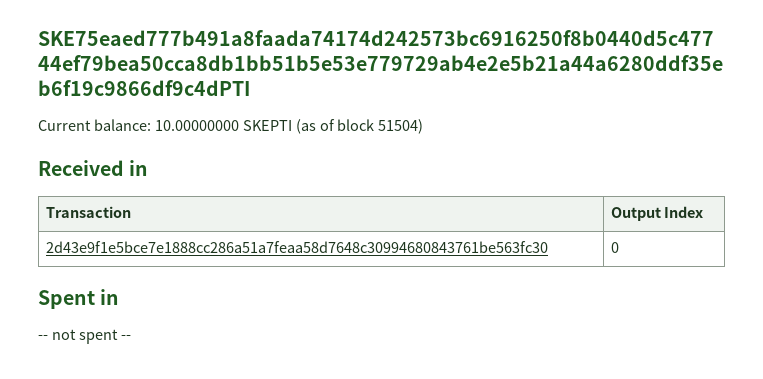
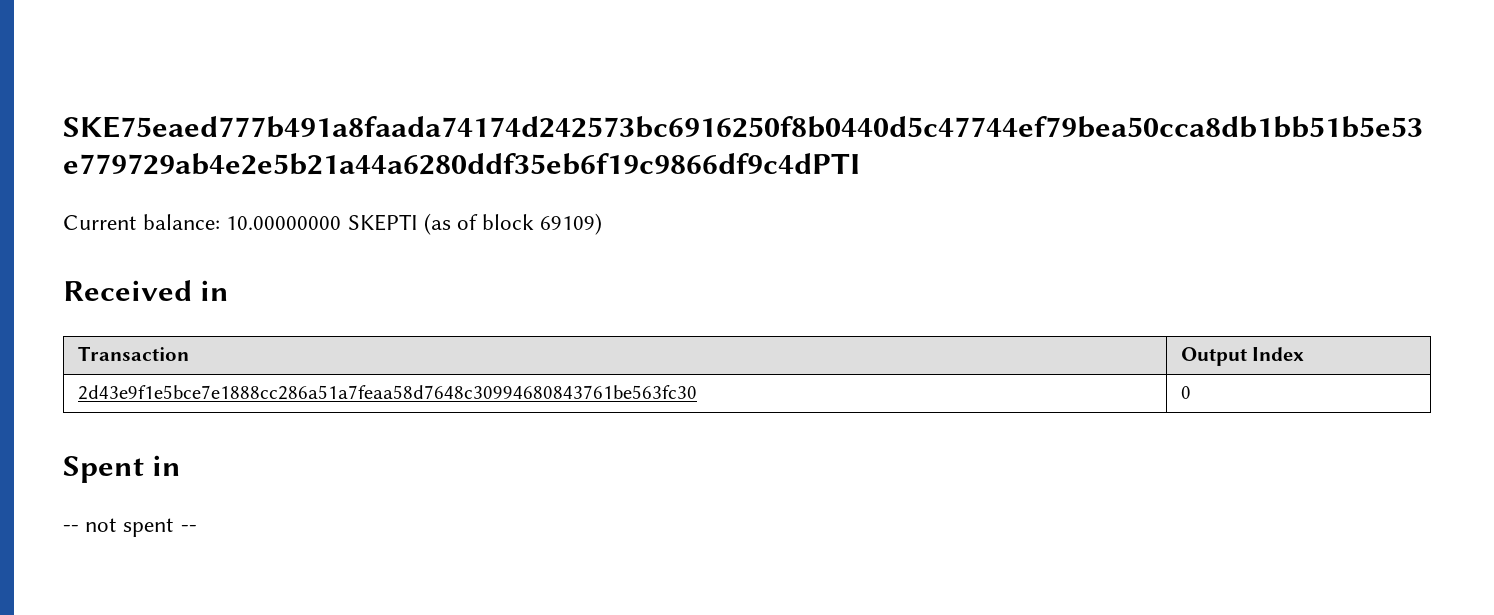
- Current balance: 10.00000000 SKEPTI (as of block 51504)
+ Current balance: 10.00000000 SKEPTI (as of block 69109)

